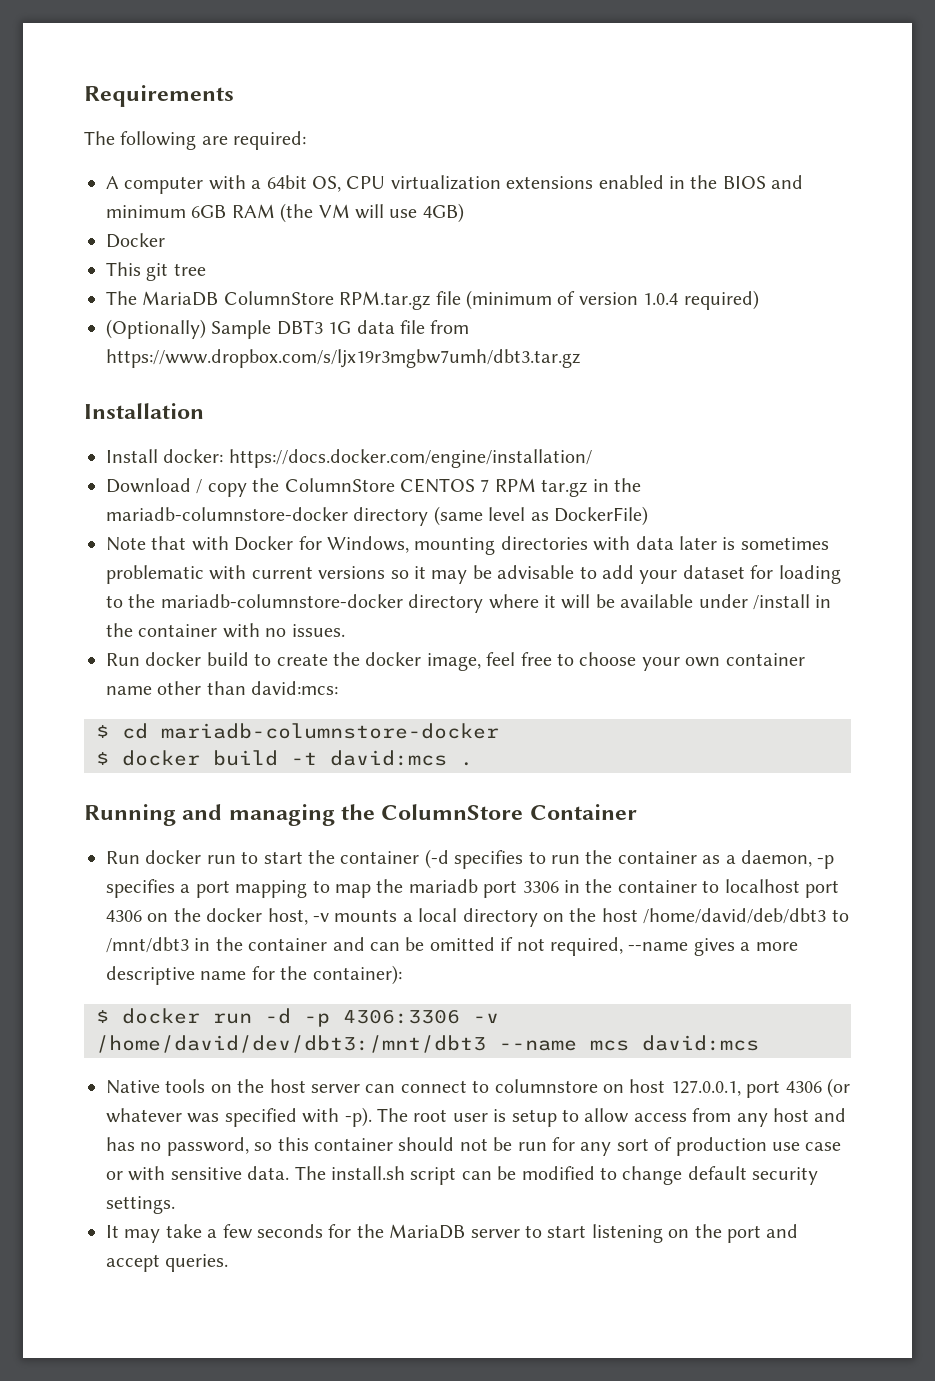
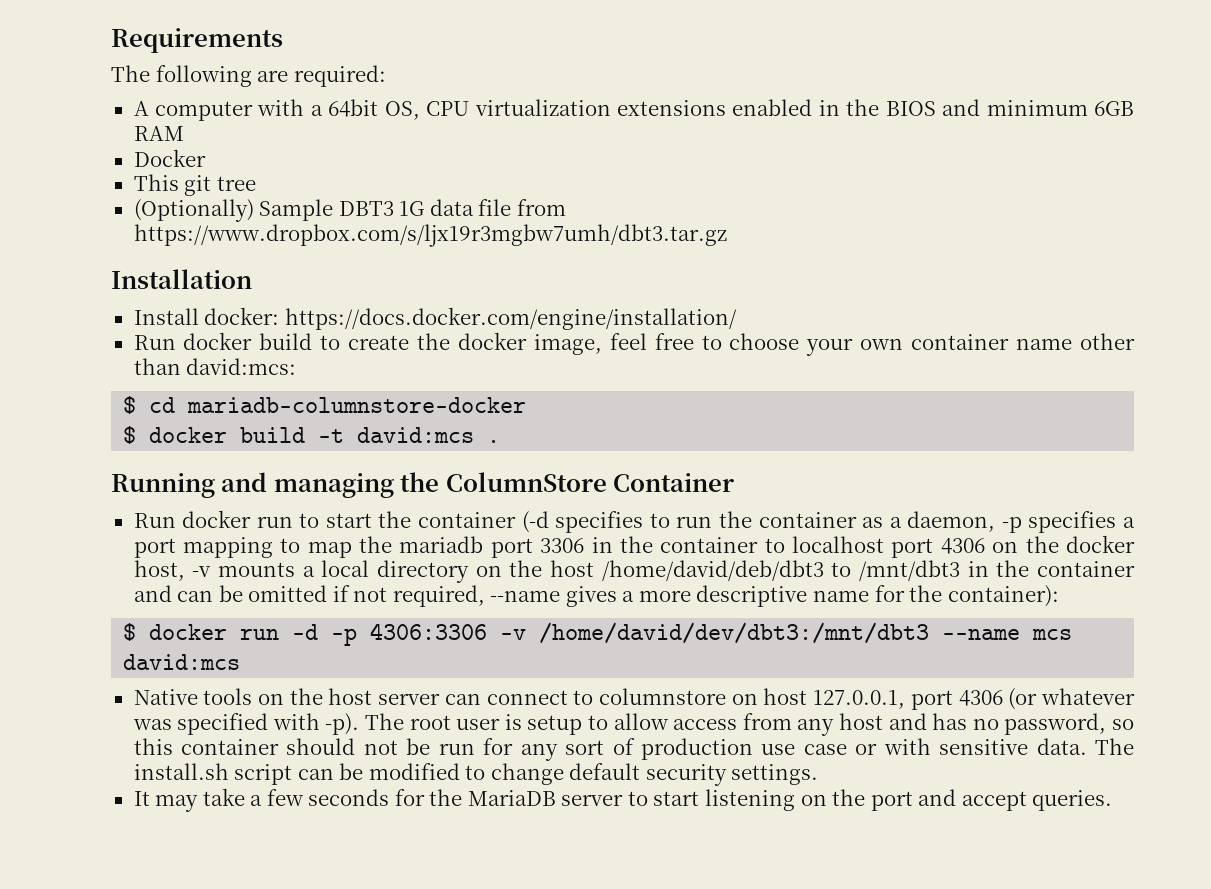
- A computer with a 64bit OS, CPU virtualization extensions enabled in the BIOS and minimum 6GB RAM (the VM will use 4GB)
+ A computer with a 64bit OS, CPU virtualization extensions enabled in the BIOS and minimum 6GB RAM
- The MariaDB ColumnStore RPM.tar.gz file (minimum of version 1.0.4 required)
- Download / copy the ColumnStore CENTOS 7 RPM tar.gz in the mariadb-columnstore-docker directory (same level as DockerFile)
- Note that with Docker for Windows, mounting directories with data later is sometimes problematic with current versions so it may be advisable to add your dataset for loading to the mariadb-columnstore-docker directory where it will be available under /install in the container with no issues.

